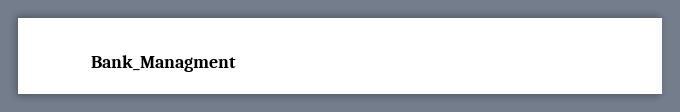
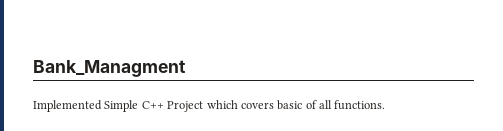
+ Implemented Simple C++ Project which covers basic of all functions.

